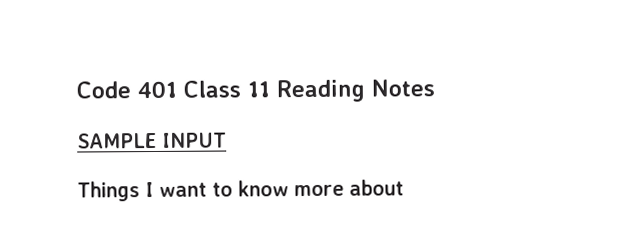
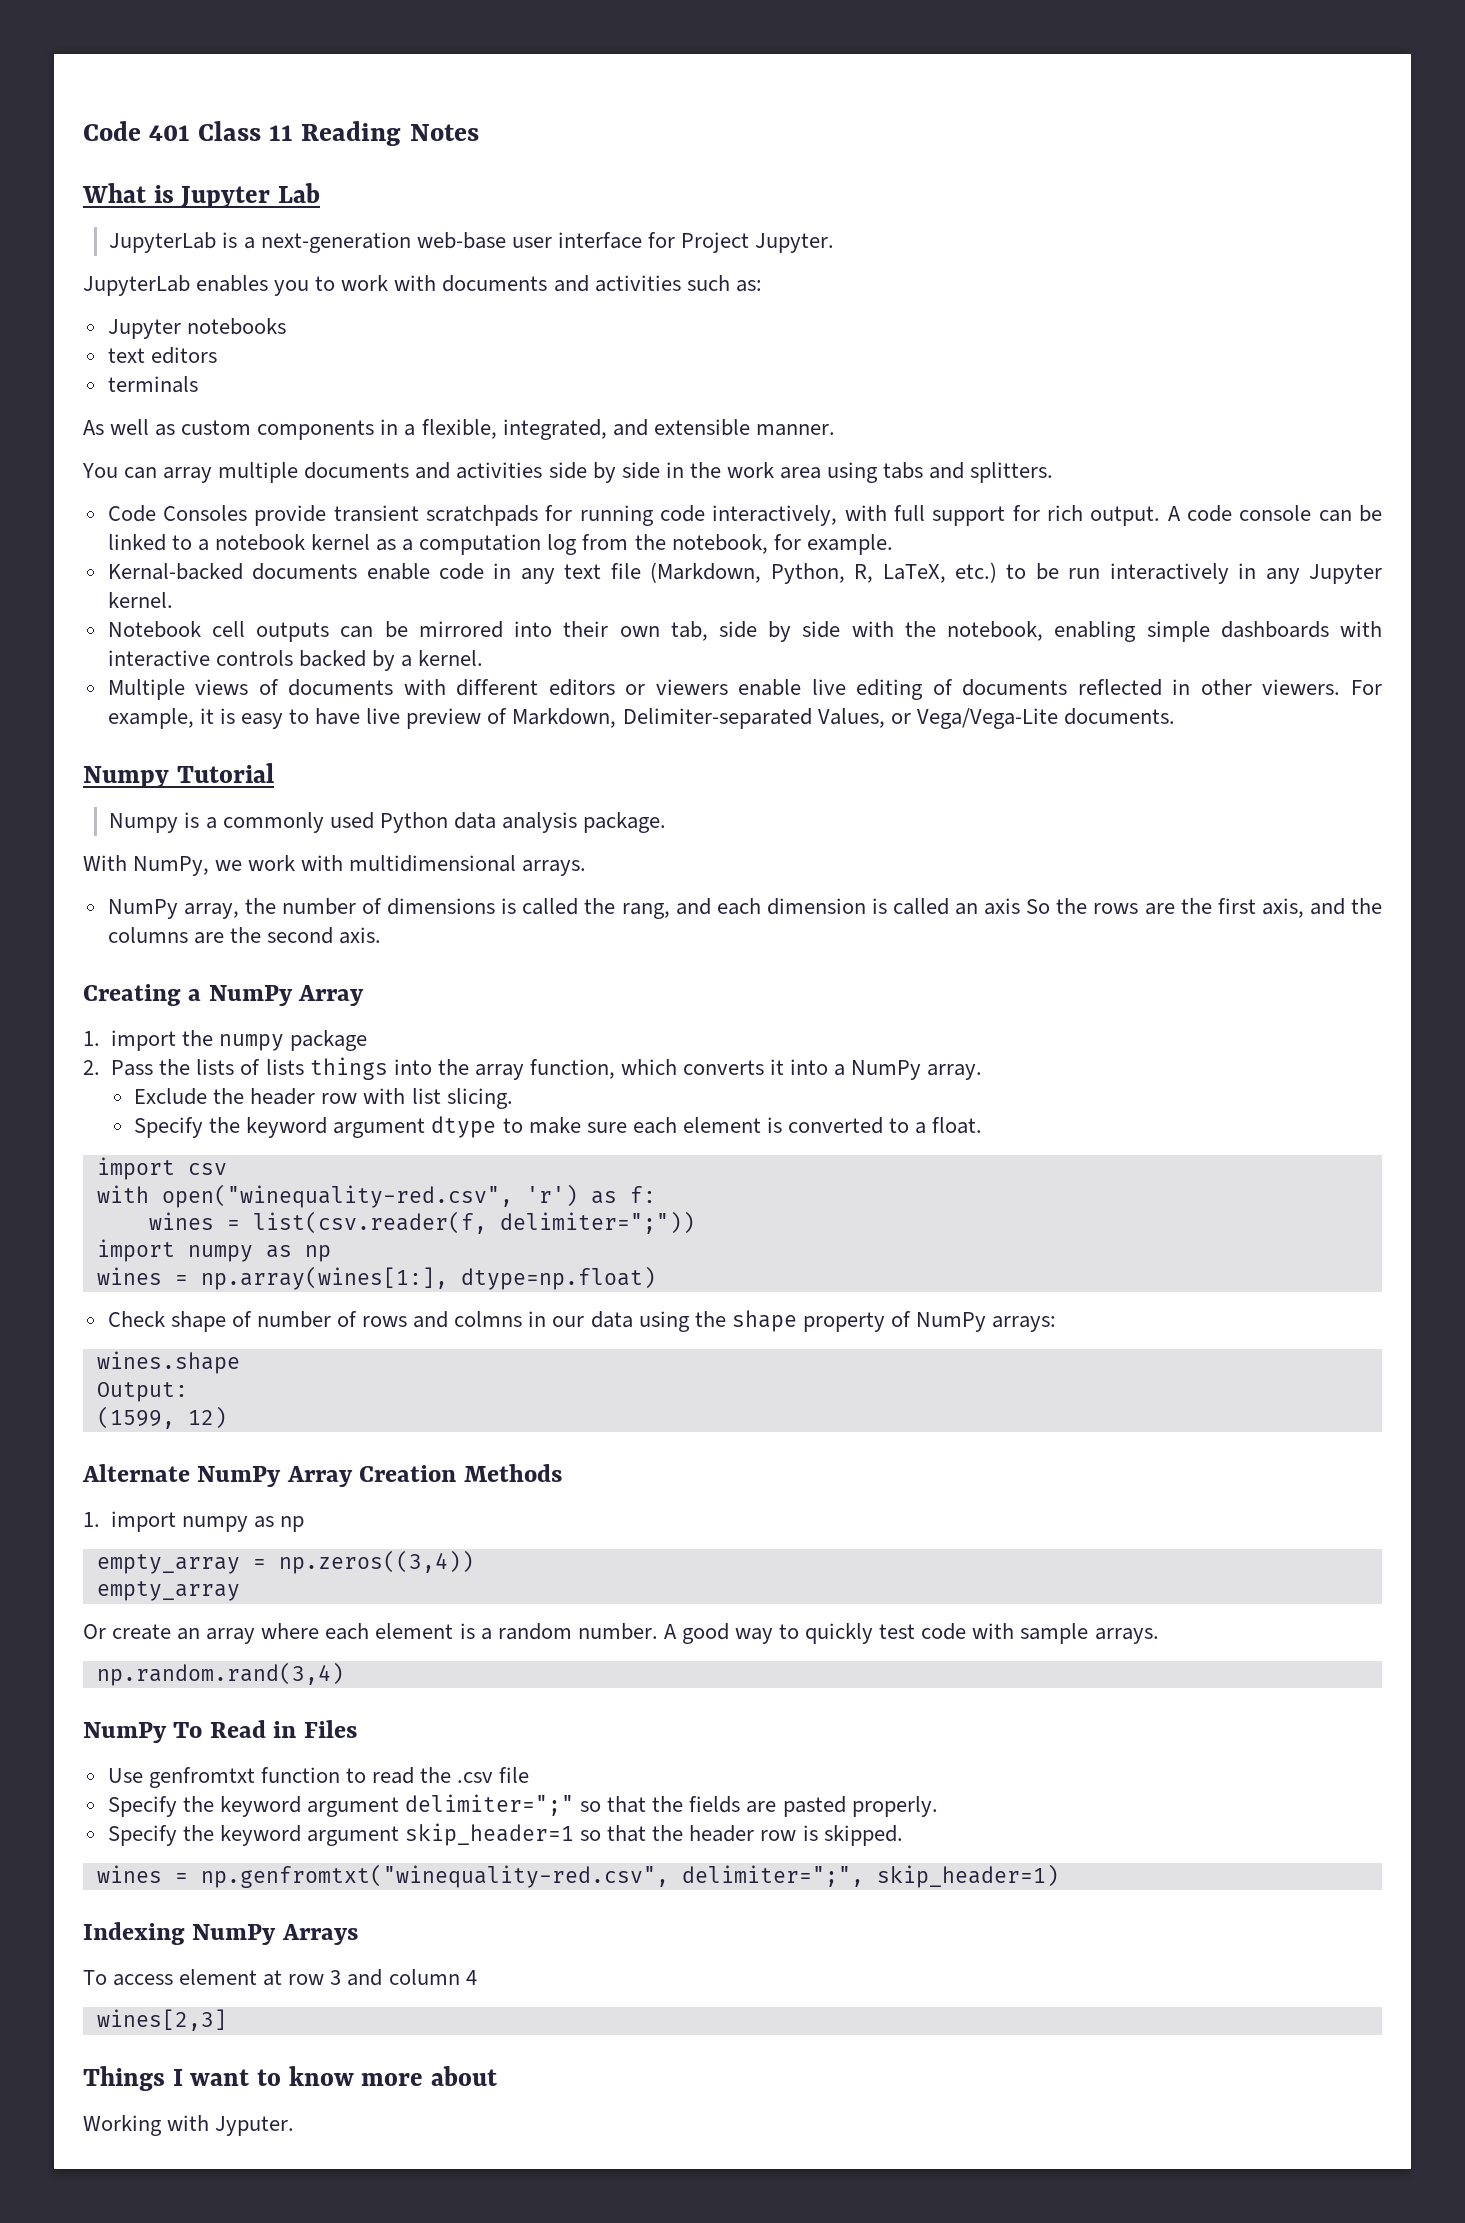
- SAMPLE INPUT
+ What is Jupyter Lab
+ JupyterLab is a next-generation web-base user interface for Project Jupyter.
+ JupyterLab enables you to work with documents and activities such as:
+ Jupyter notebooks
+ text editors
+ terminals
+ As well as custom components in a flexible, integrated, and extensible manner.
+ You can array multiple documents and activities side by side in the work area using tabs and splitters.
+ Code Consoles provide transient scratchpads for running code interactively, with full support for rich output. A code console can be linked to a notebook kernel as a computation log from the notebook, for example.
+ Kernal-backed documents enable code in any text file (Markdown, Python, R, LaTeX, etc.) to be run interactively in any Jupyter kernel.
+ Notebook cell outputs can be mirrored into their own tab, side by side with the notebook, enabling simple dashboards with interactive controls backed by a kernel.
+ Multiple views of documents with different editors or viewers enable live editing of documents reflected in other viewers. For example, it is easy to have live preview of Markdown, Delimiter-separated Values, or Vega/Vega-Lite documents.
+ Numpy Tutorial
+ Numpy is a commonly used Python data analysis package.
+ With NumPy, we work with multidimensional arrays.
+ NumPy array, the number of dimensions is called the rang, and each dimension is called an axis So the rows are the first axis, and the columns are the second axis.
+ Creating a NumPy Array
+ 1. import the numpy package
+ 2. Pass the lists of lists things into the array function, which converts it into a NumPy array.
+ Exclude the header row with list slicing.
+ Specify the keyword argument dtype to make sure each element is converted to a float.
+ import csv
+ with open("winequality-red.csv", 'r') as f:
+ wines = list(csv.reader(f, delimiter=";"))
+ import numpy as np
+ wines = np.array(wines[1:], dtype=np.float)
+ Check shape of number of rows and colmns in our data using the shape property of NumPy arrays:
+ wines.shape
+ Output:
+ (1599, 12)
+ Alternate NumPy Array Creation Methods
+ 1. import numpy as np
+ empty_array = np.zeros((3,4))
+ empty_array
+ Or create an array where each element is a random number. A good way to quickly test code with sample arrays.
+ np.random.rand(3,4)
+ NumPy To Read in Files
+ Use genfromtxt function to read the .csv file
+ Specify the keyword argument delimiter=";" so that the fields are pasted properly.
+ Specify the keyword argument skip_header=1 so that the header row is skipped.
+ wines = np.genfromtxt("winequality-red.csv", delimiter=";", skip_header=1)
+ Indexing NumPy Arrays
+ To access element at row 3 and column 4
+ wines[2,3]
+ Working with Jyputer.

